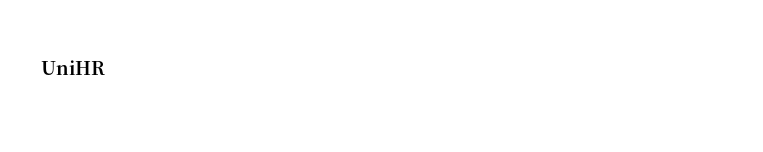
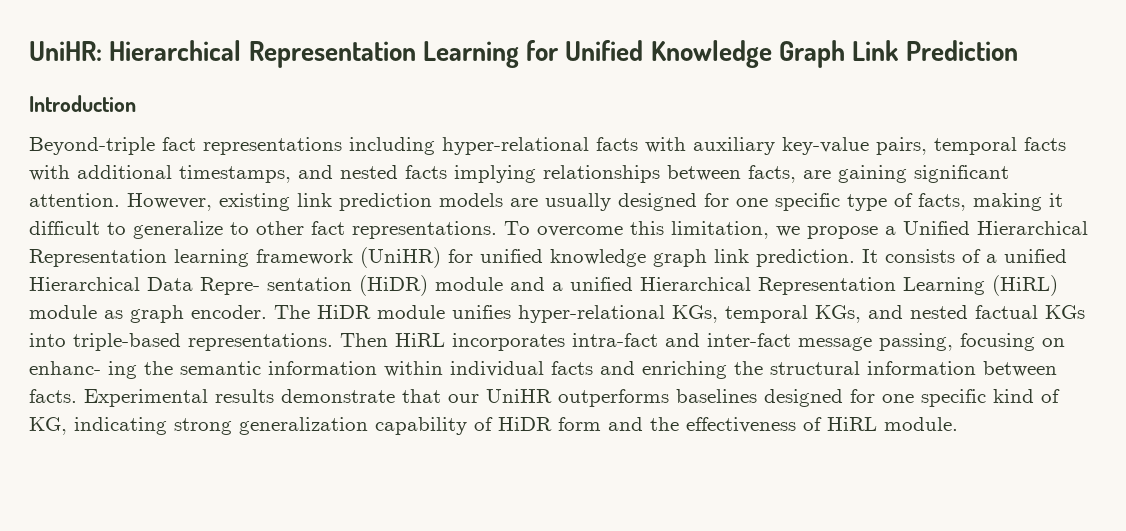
- UniHR
+ UniHR: Hierarchical Representation Learning for Unified Knowledge Graph Link Prediction
+ Introduction
+ Beyond-triple fact representations including hyper-relational facts with auxiliary key-value pairs, temporal facts with additional timestamps, and nested facts implying relationships between facts, are gaining significant attention. However, existing link prediction models are usually designed for one specific type of facts, making it difficult to generalize to other fact representations. To overcome this limitation, we propose a Unified Hierarchical Representation learning framework (UniHR) for unified knowledge graph link prediction. It consists of a unified Hierarchical Data Repre- sentation (HiDR) module and a unified Hierarchical Representation Learning (HiRL) module as graph encoder. The HiDR module unifies hyper-relational KGs, temporal KGs, and nested factual KGs into triple-based representations. Then HiRL incorporates intra-fact and inter-fact message passing, focusing on enhanc- ing the semantic information within individual facts and enriching the structural information between facts. Experimental results demonstrate that our UniHR outperforms baselines designed for one specific kind of KG, indicating strong generalization capability of HiDR form and the effectiveness of HiRL module.

